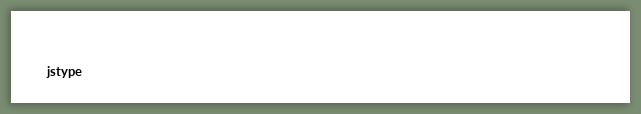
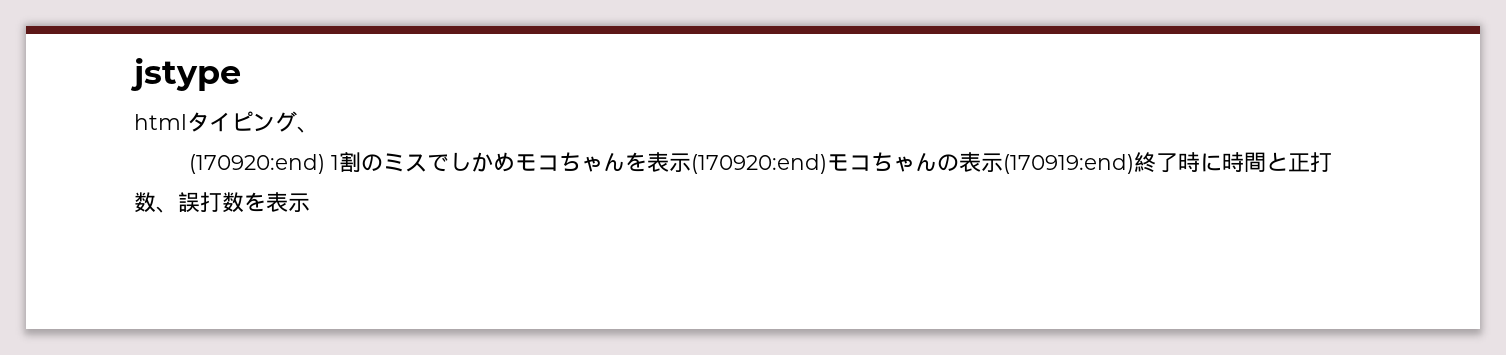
+ htmlタイピング、
+ (170920:end) 1割のミスでしかめモコちゃんを表示(170920:end)モコちゃんの表示(170919:end)終了時に時間と正打数、誤打数を表示

